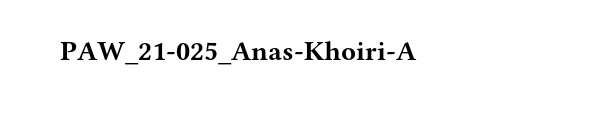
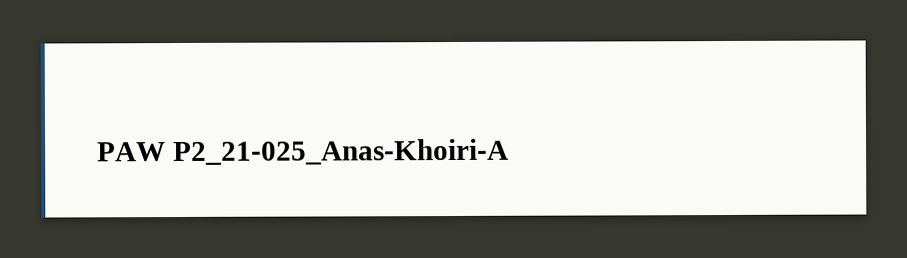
- PAW_21-025_Anas-Khoiri-A
+ PAW P2_21-025_Anas-Khoiri-A

